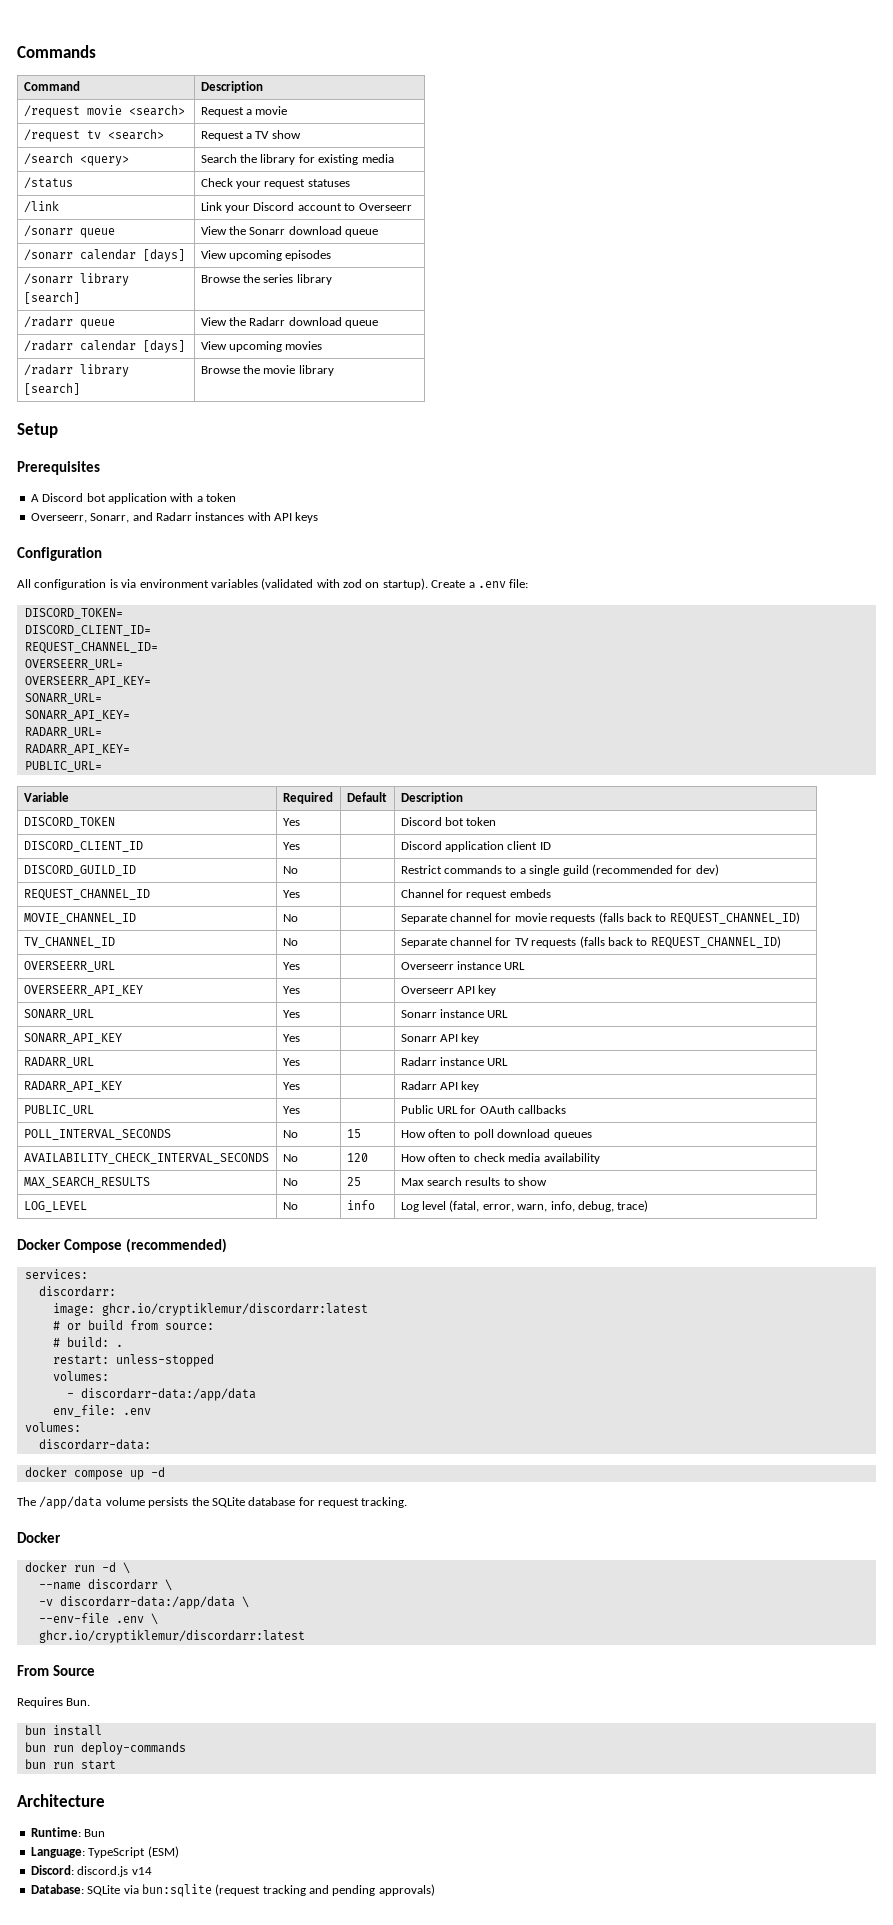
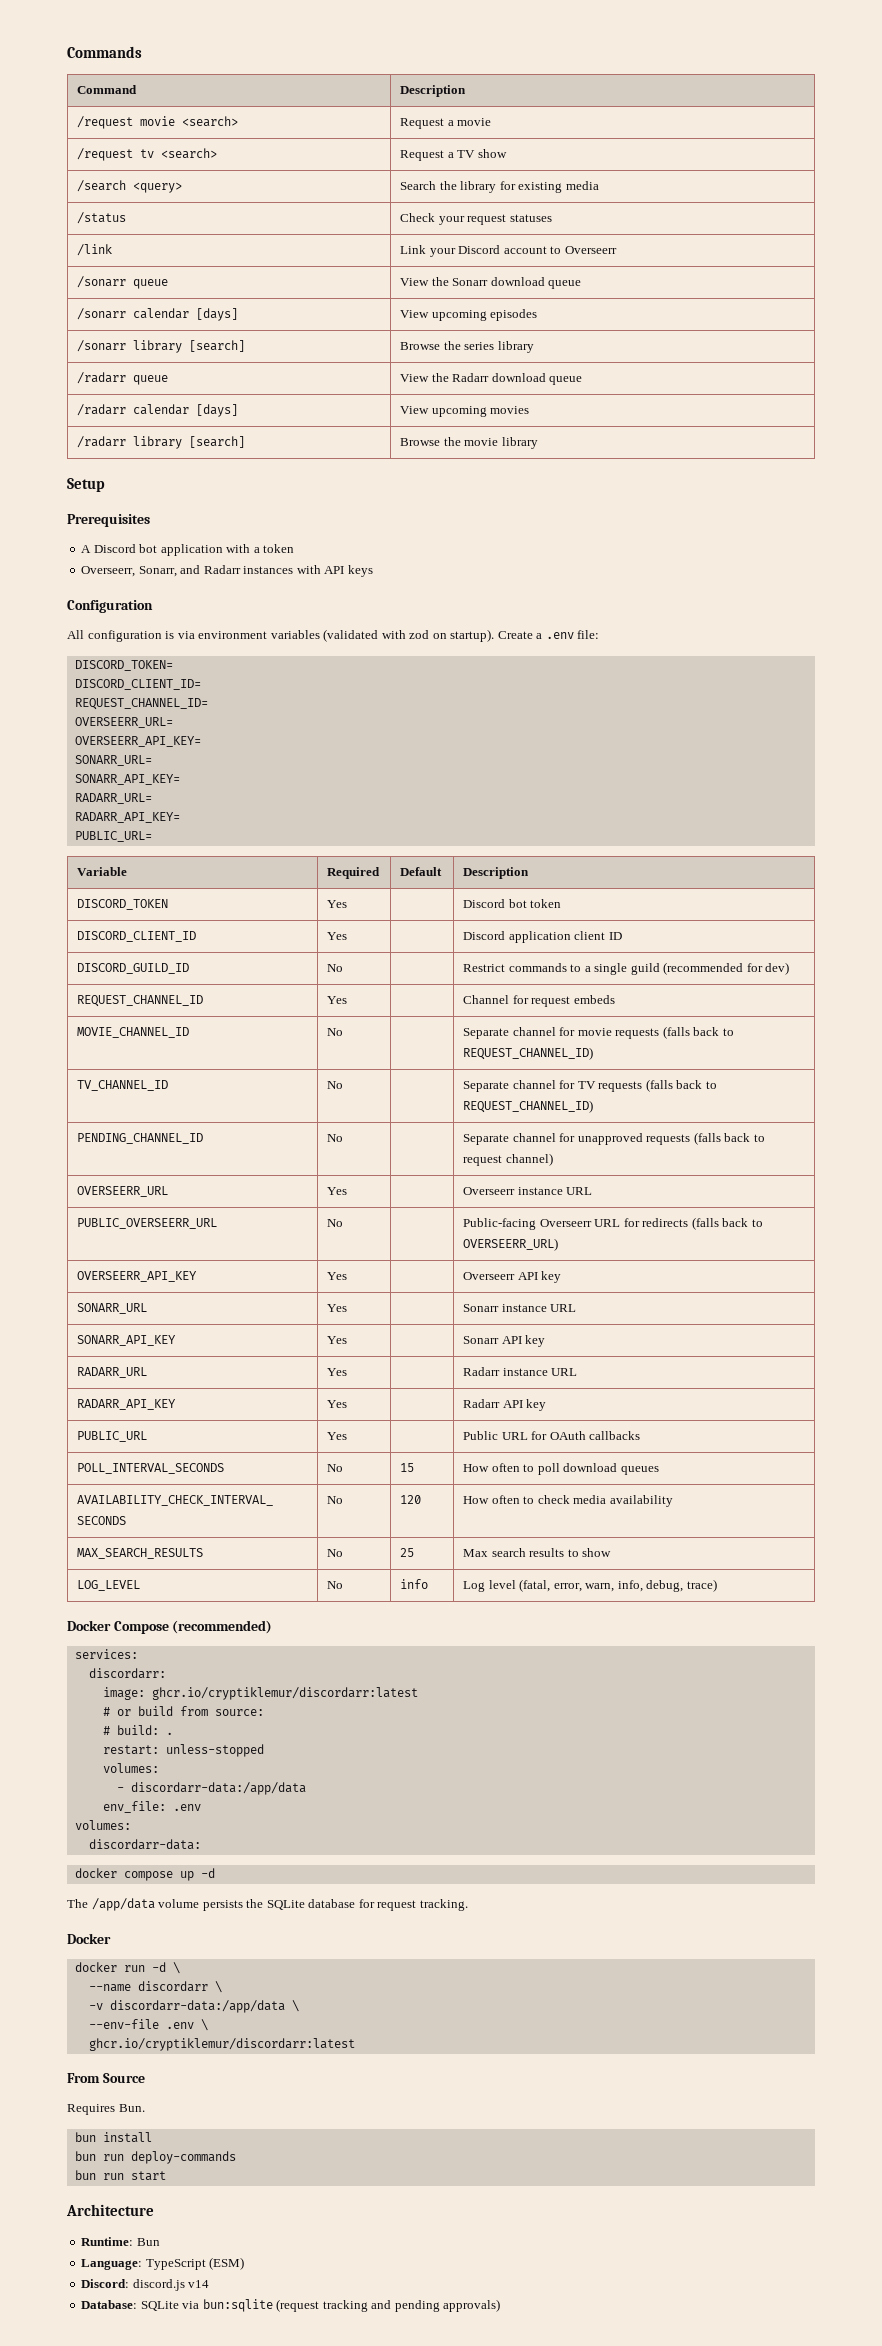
+ PENDING_CHANNEL_ID | No | | Separate channel for unapproved requests (falls back to request channel)
+ PUBLIC_OVERSEERR_URL | No | | Public-facing Overseerr URL for redirects (falls back to OVERSEERR_URL)

